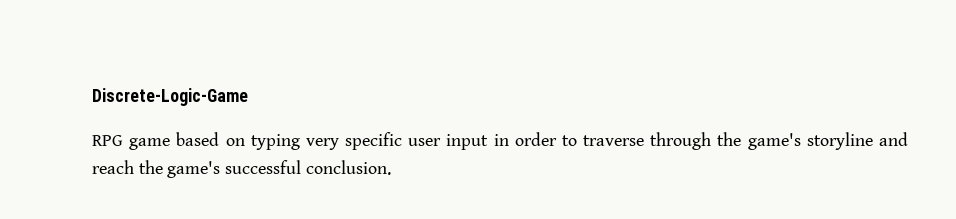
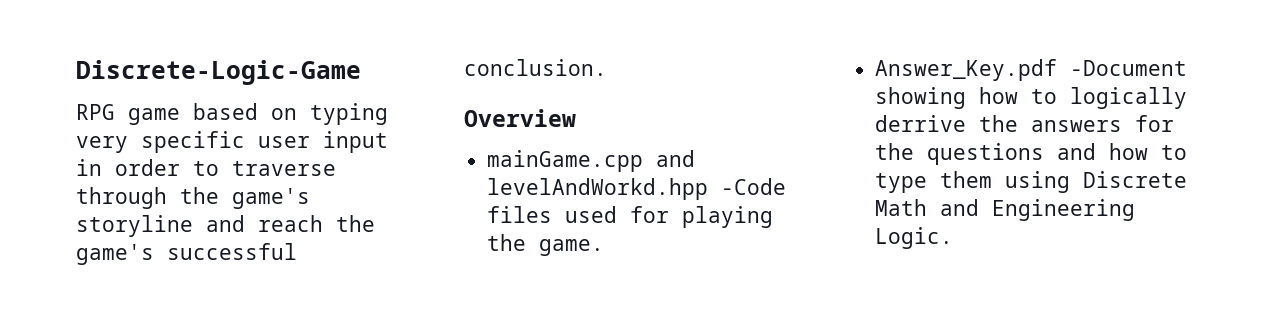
+ Overview
+ mainGame.cpp and levelAndWorkd.hpp -Code files used for playing the game.
+ Answer_Key.pdf -Document showing how to logically derrive the answers for the questions and how to type them using Discrete Math and Engineering Logic.

